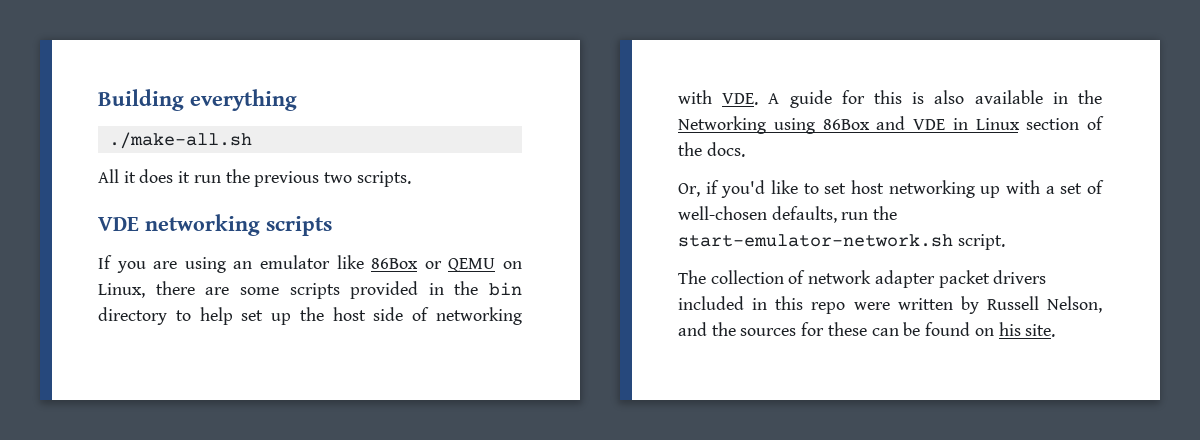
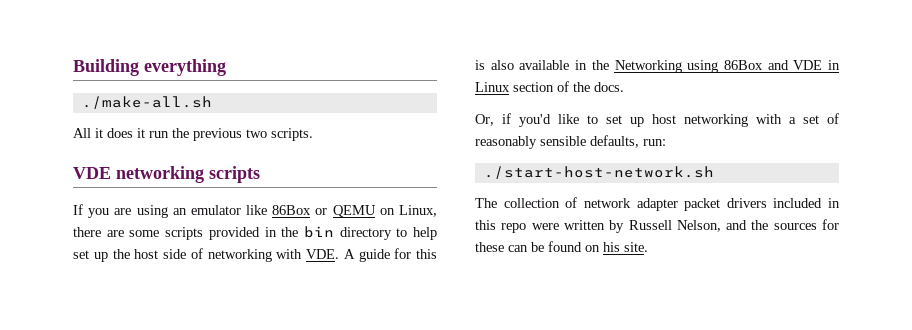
- Or, if you'd like to set host networking up with a set of well-chosen defaults, run the start-emulator-network.sh script.
+ Or, if you'd like to set up host networking with a set of reasonably sensible defaults, run:
+ ./start-host-network.sh

